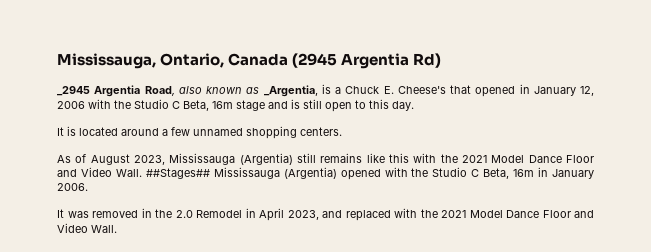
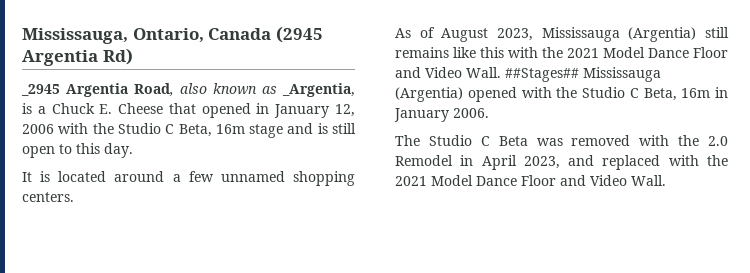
- _2945 Argentia Road, also known as _Argentia, is a Chuck E. Cheese's that opened in January 12, 2006 with the Studio C Beta, 16m stage and is still open to this day.
+ _2945 Argentia Road, also known as _Argentia, is a Chuck E. Cheese that opened in January 12, 2006 with the Studio C Beta, 16m stage and is still open to this day.
- It was removed in the 2.0 Remodel in April 2023, and replaced with the 2021 Model Dance Floor and Video Wall.
+ The Studio C Beta was removed with the 2.0 Remodel in April 2023, and replaced with the 2021 Model Dance Floor and Video Wall.

